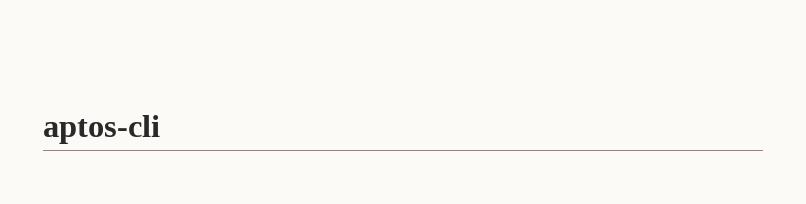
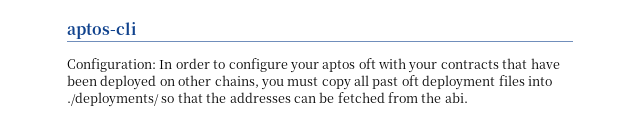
+ Configuration: In order to configure your aptos oft with your contracts that have been deployed on other chains, you must copy all past oft deployment files into ./deployments/ so that the addresses can be fetched from the abi.

